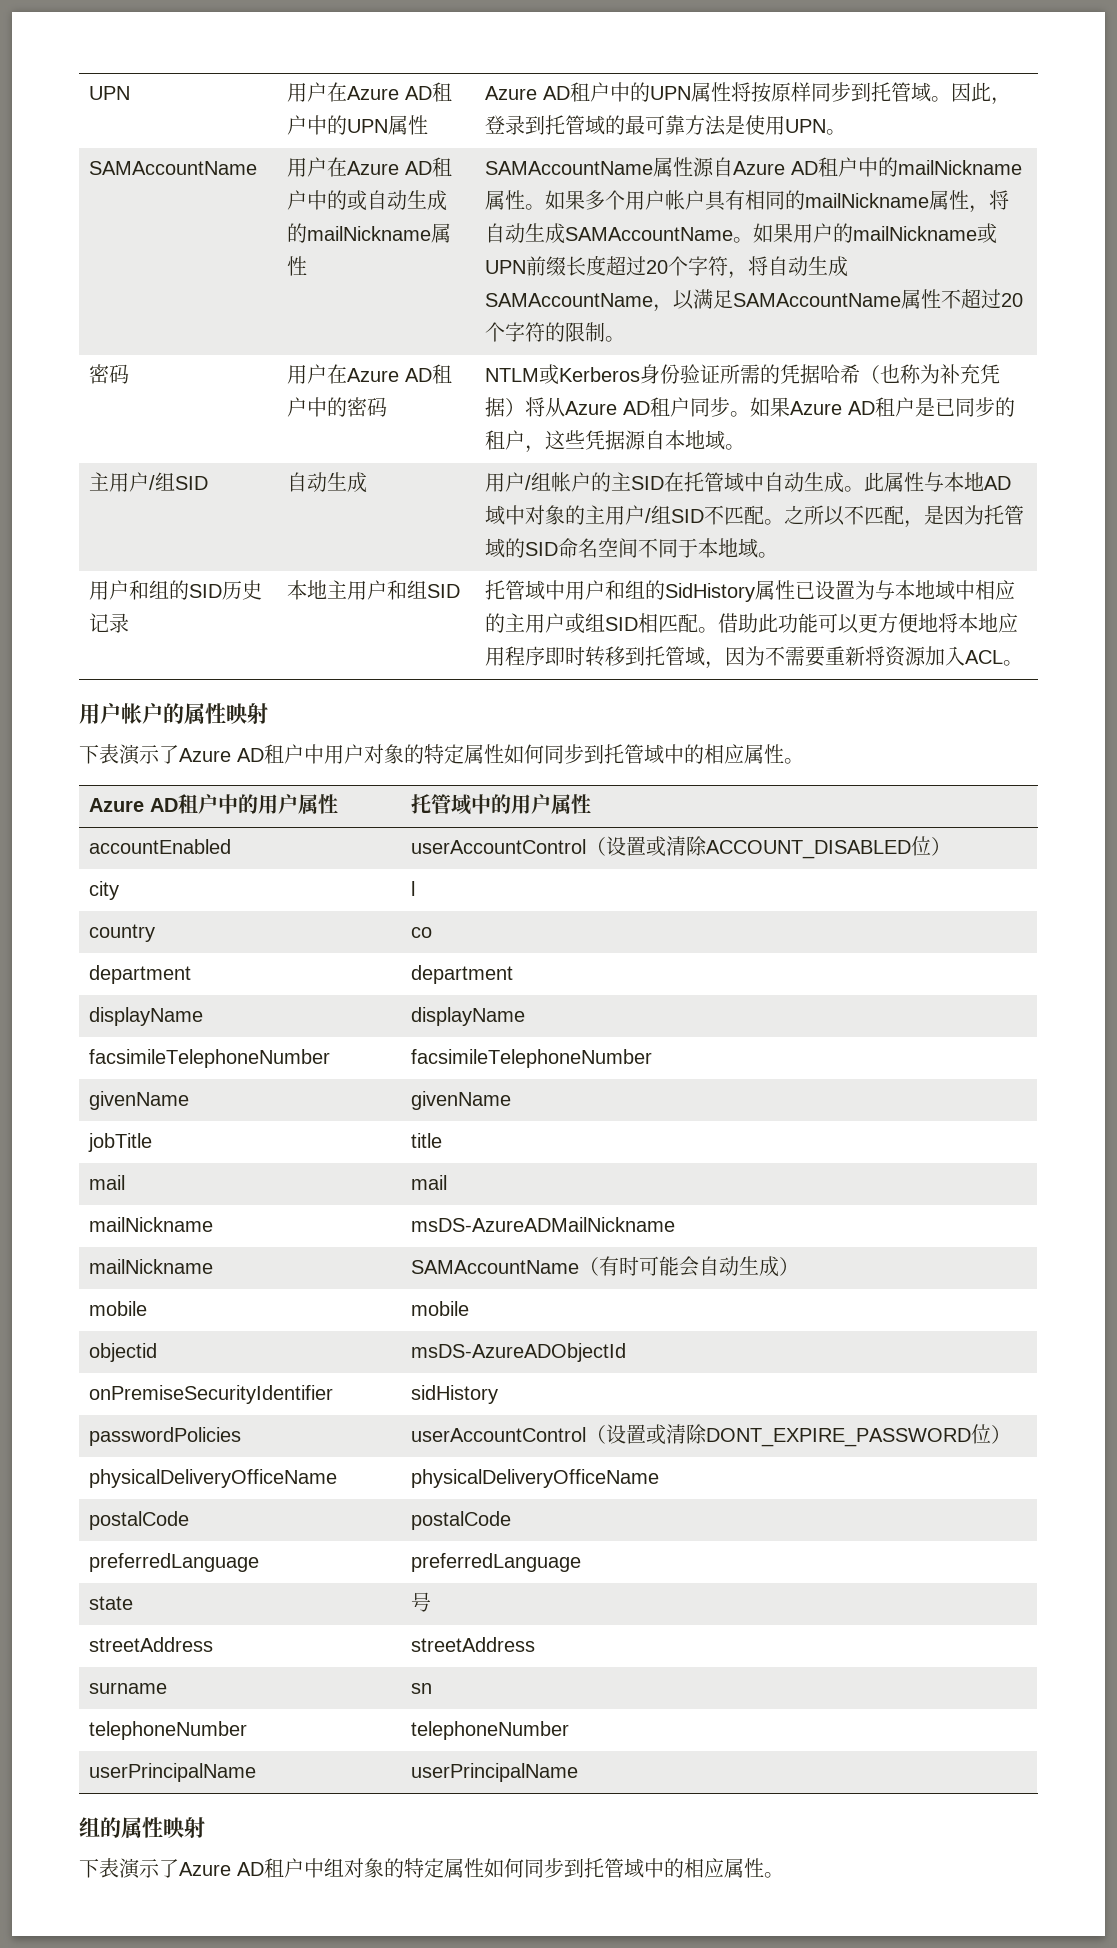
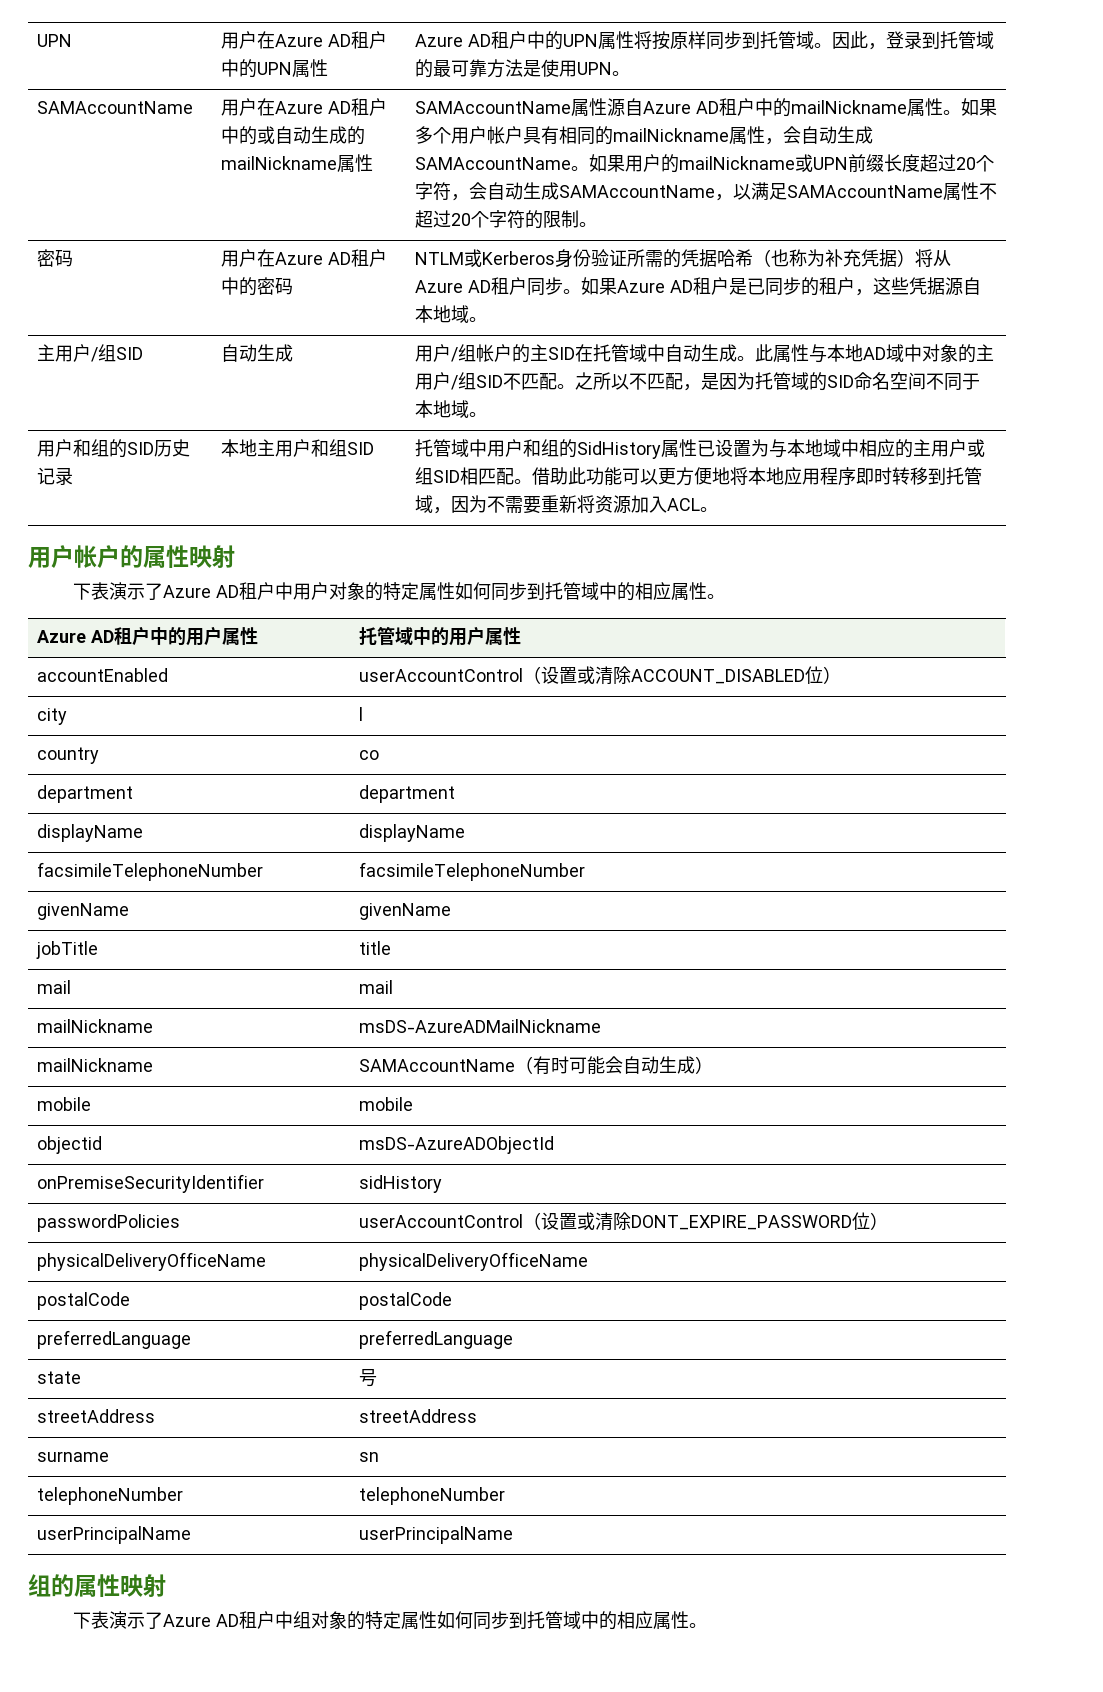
- 如果多个用户帐户具有相同的mailNickname属性，将自动生成SAMAccountName。
+ 如果多个用户帐户具有相同的mailNickname属性，会自动生成SAMAccountName。
- 如果用户的mailNickname或UPN前缀长度超过20个字符，将自动生成SAMAccountName，以满足SAMAccountName属性不超过20个字符的限制。
+ 如果用户的mailNickname或UPN前缀长度超过20个字符，会自动生成SAMAccountName，以满足SAMAccountName属性不超过20个字符的限制。

